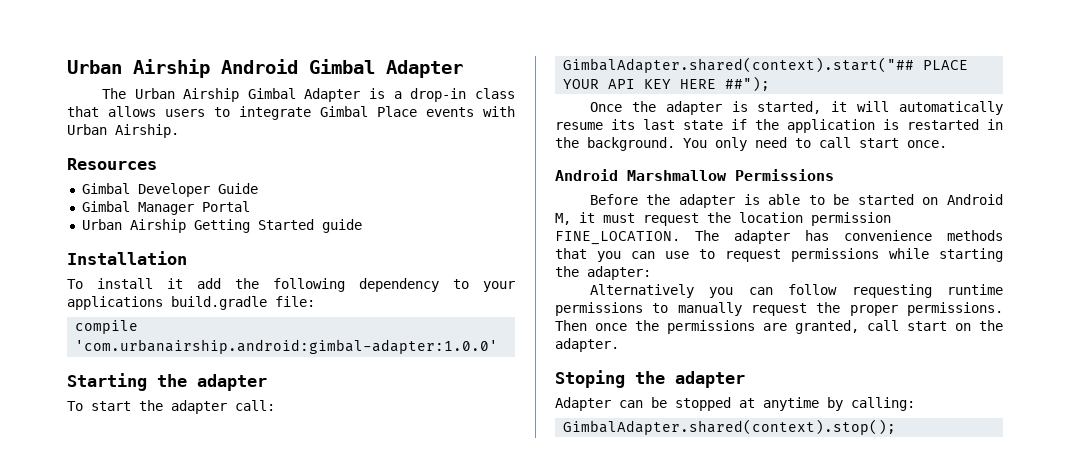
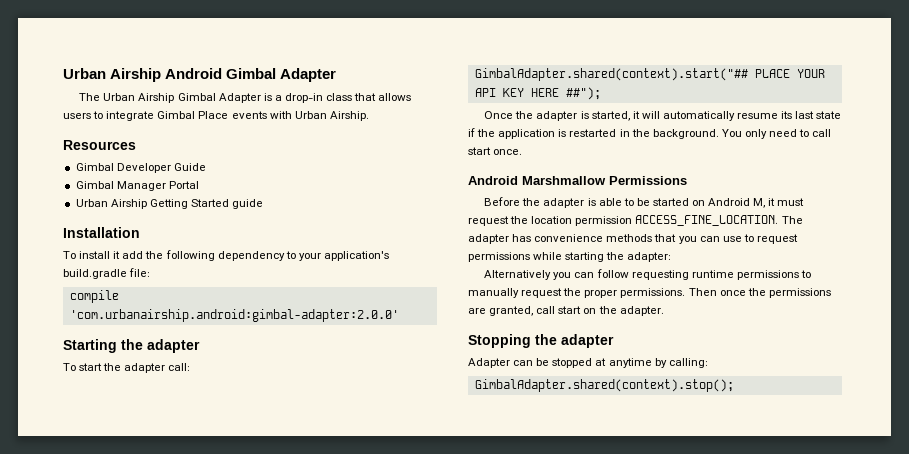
- To install it add the following dependency to your applications build.gradle file:
+ To install it add the following dependency to your application's build.gradle file:
- compile 'com.urbanairship.android:gimbal-adapter:1.0.0'
+ compile 'com.urbanairship.android:gimbal-adapter:2.0.0'
- Before the adapter is able to be started on Android M, it must request the location permission FINE_LOCATION.
+ Before the adapter is able to be started on Android M, it must request the location permission ACCESS_FINE_LOCATION.
- Stoping the adapter
+ Stopping the adapter

